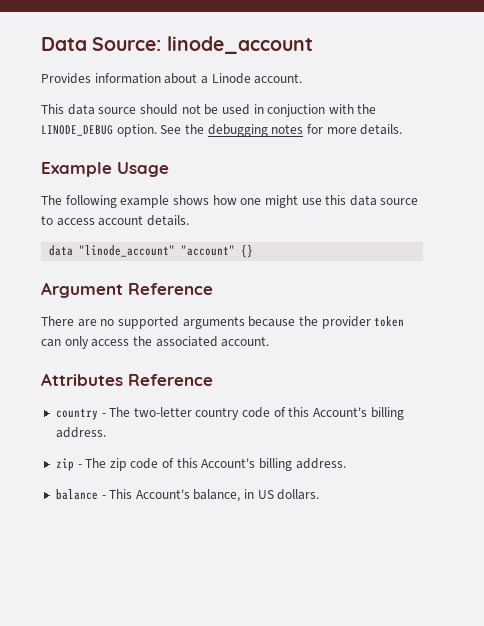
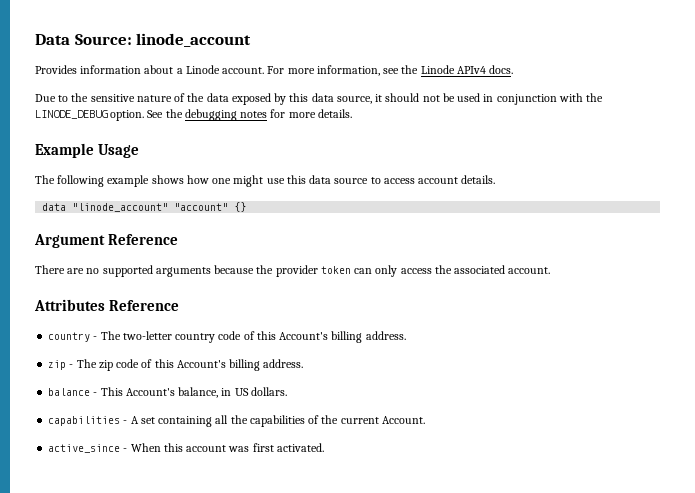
- Provides information about a Linode account.
- This data source should not be used in conjuction with the LINODE_DEBUG option.
+ Provides information about a Linode account. For more information, see the Linode APIv4 docs.
+ Due to the sensitive nature of the data exposed by this data source, it should not be used in conjunction with the LINODE_DEBUG option.
+ capabilities - A set containing all the capabilities of the current Account.
+ active_since - When this account was first activated.

